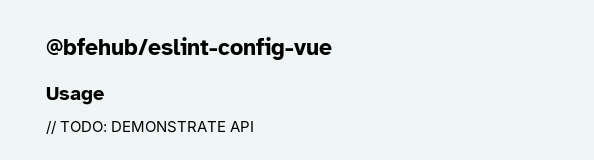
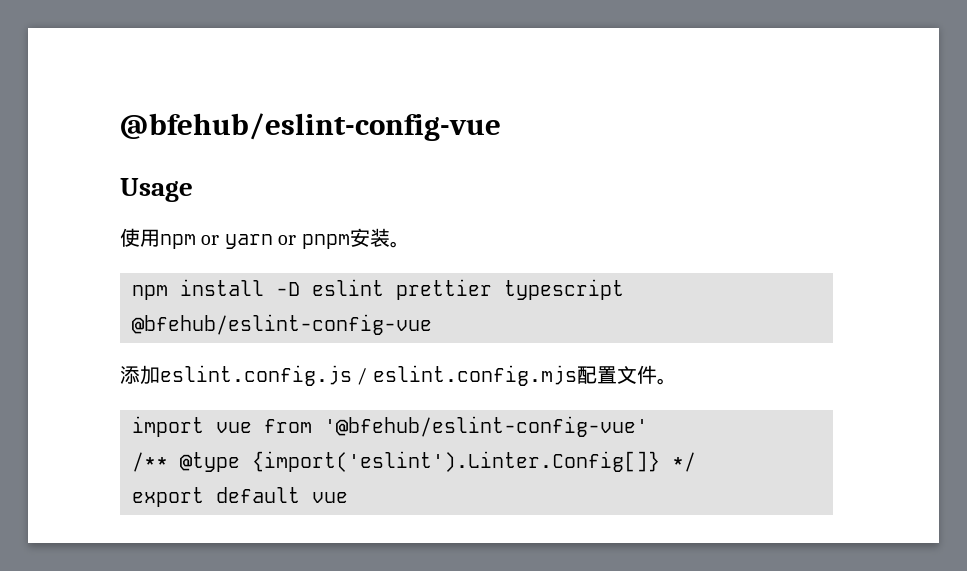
- // TODO: DEMONSTRATE API
+ 使用npm or yarn or pnpm安装。
+ npm install -D eslint prettier typescript @bfehub/eslint-config-vue
+ 添加eslint.config.js / eslint.config.mjs配置文件。
+ import vue from '@bfehub/eslint-config-vue'
+ /** @type {import('eslint').Linter.Config[]} */
+ export default vue

